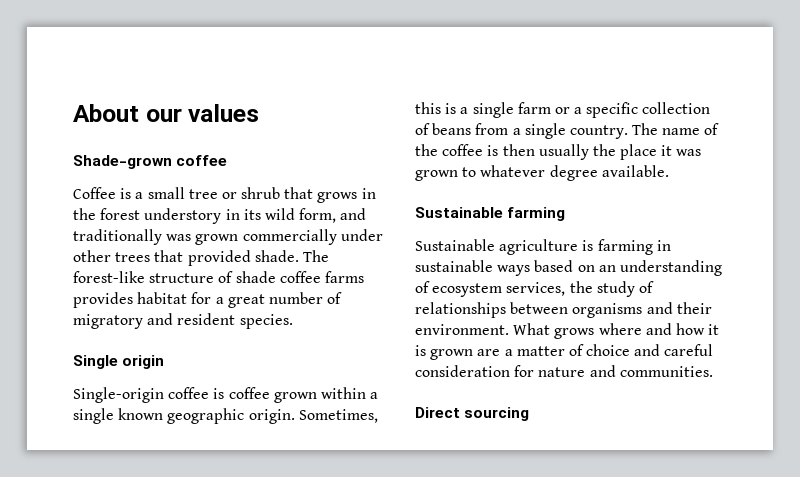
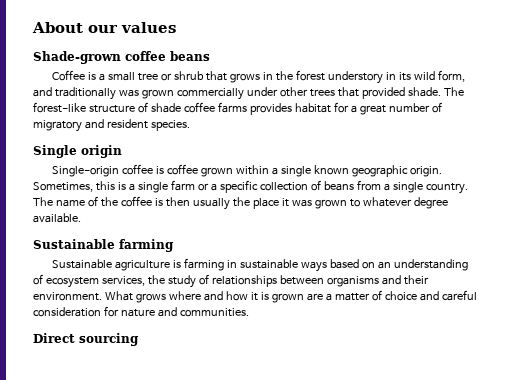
- Shade-grown coffee
+ Shade-grown coffee beans

